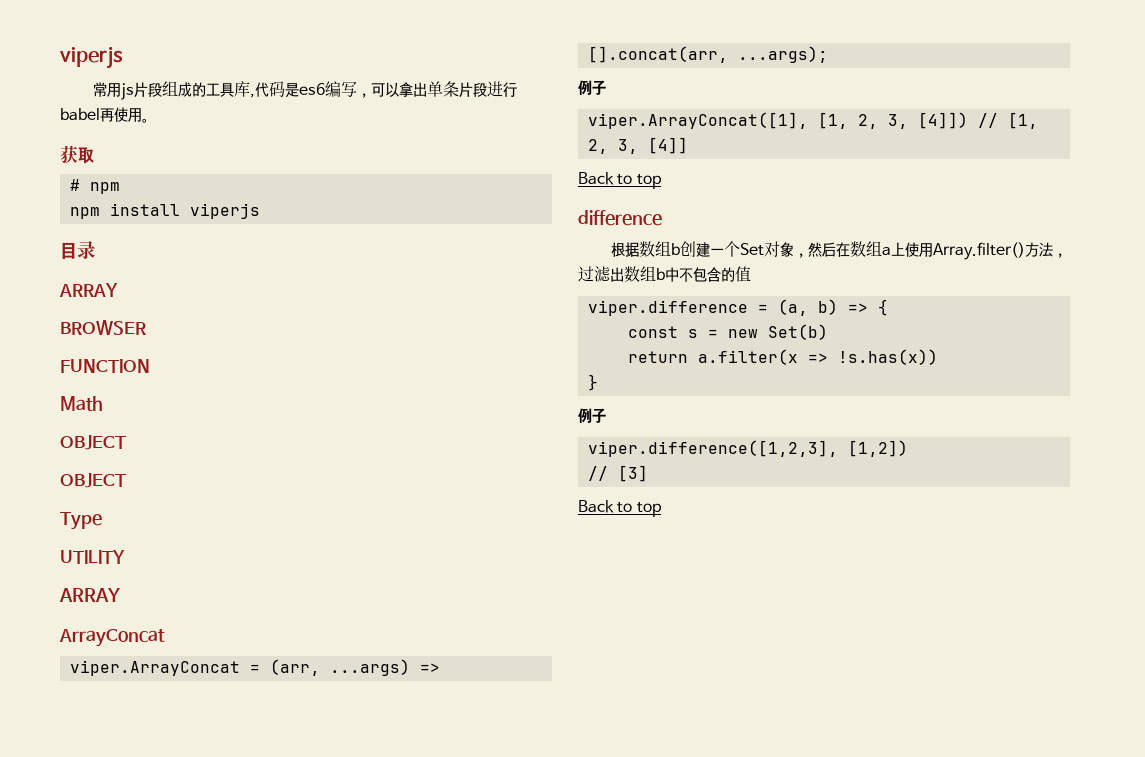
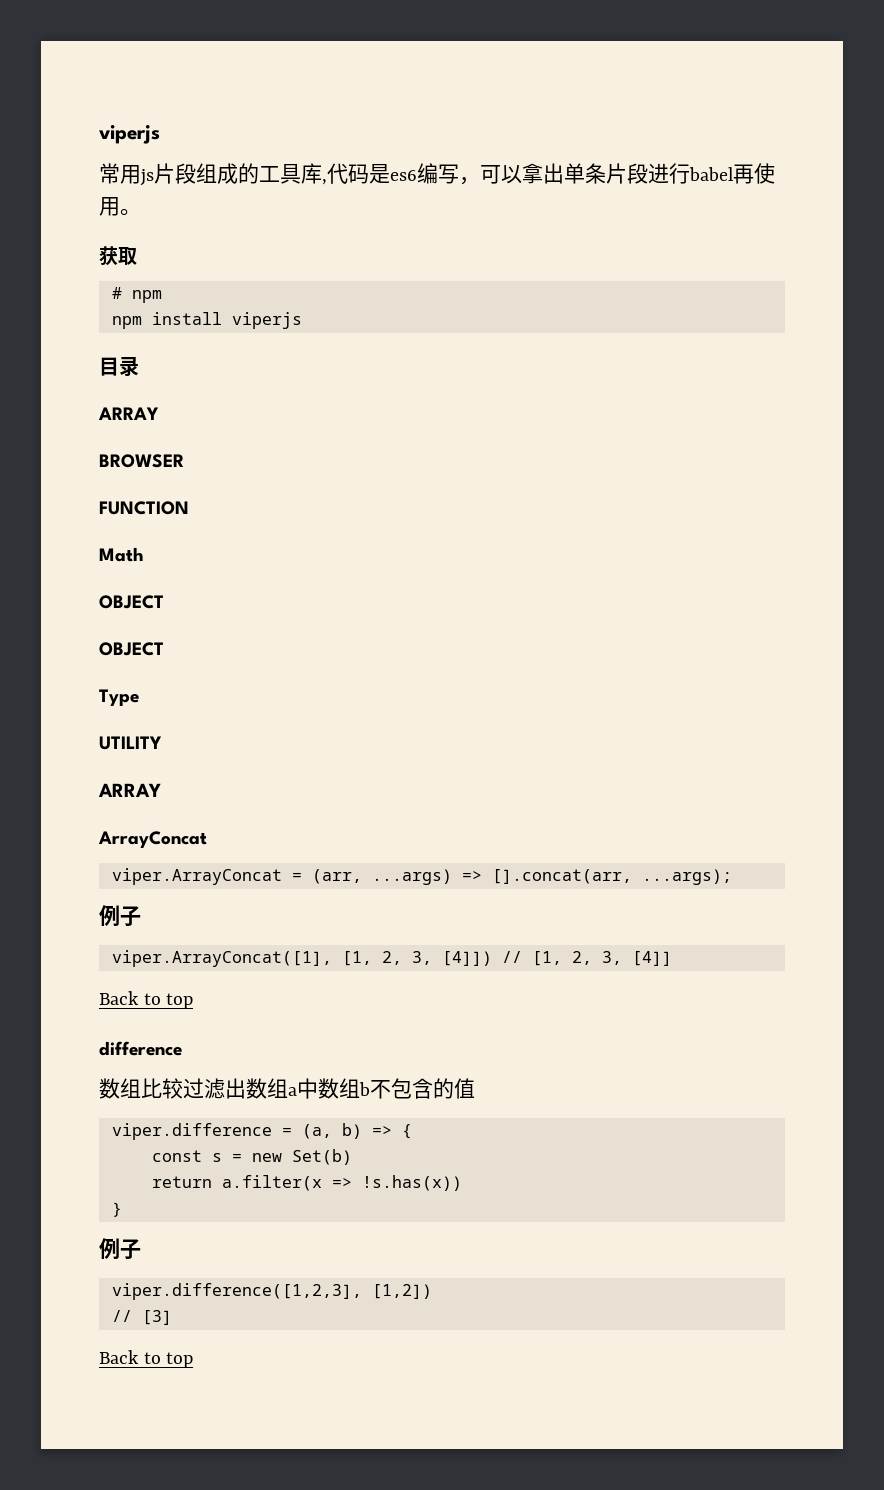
- 根据数组b创建一个Set对象，然后在数组a上使用Array.filter()方法，过滤出数组b中不包含的值
+ 数组比较过滤出数组a中数组b不包含的值

